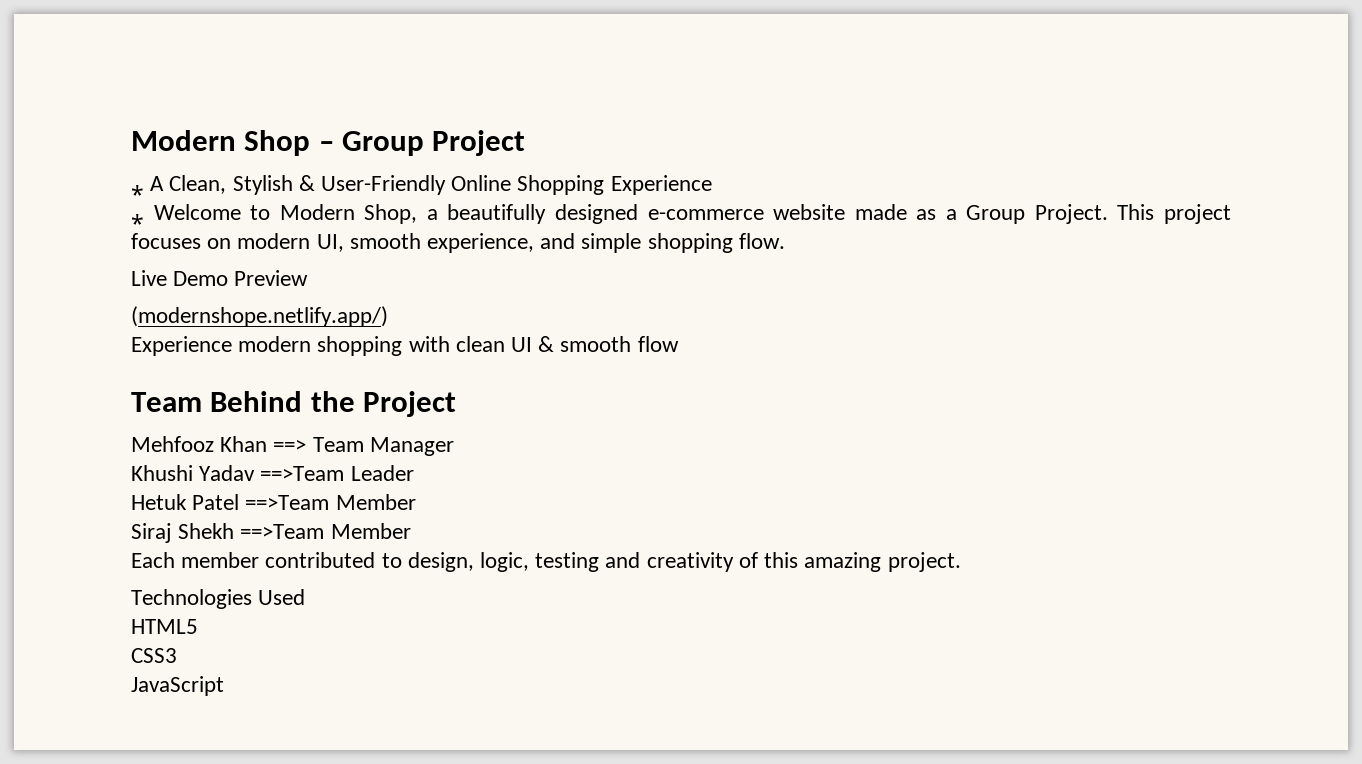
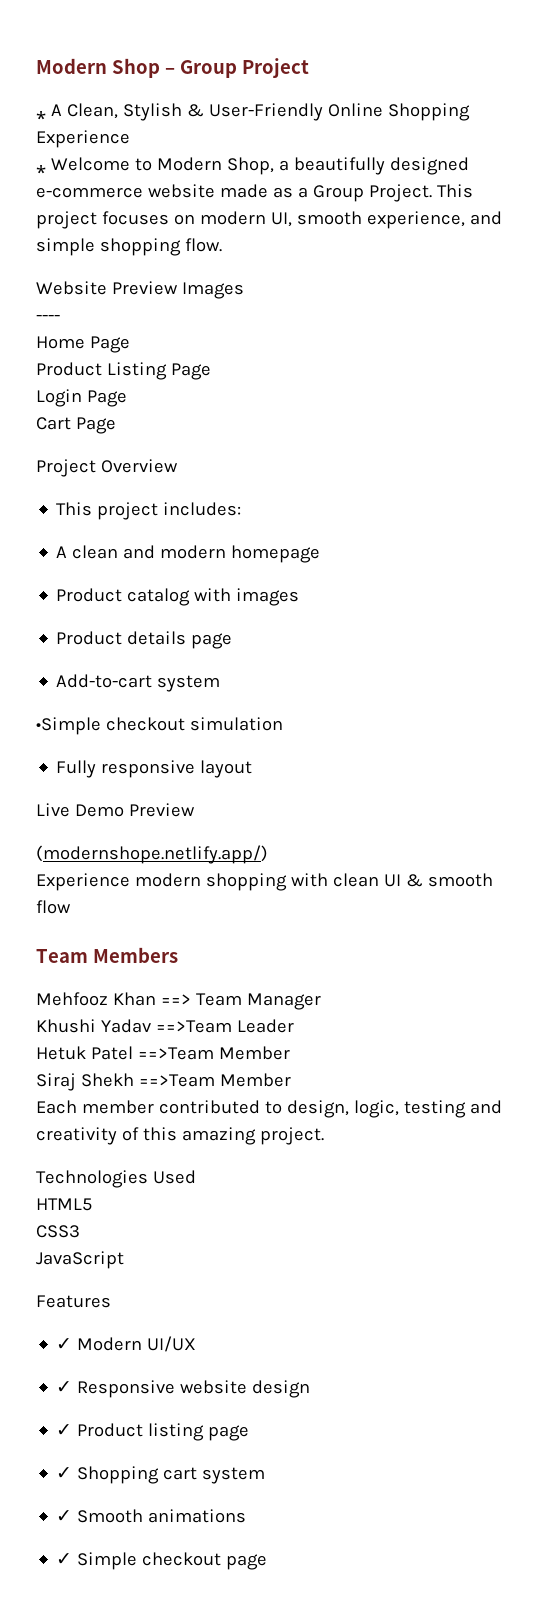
+ Website Preview Images
+ ----
+ Home Page
+ Product Listing Page
+ Login Page
+ Cart Page
+ Project Overview
+ This project includes:
+ A clean and modern homepage
+ Product catalog with images
+ Product details page
+ Add-to-cart system
+ •Simple checkout simulation
+ Fully responsive layout
- Team Behind the Project
+ Team Members
+ Features
+ ✓ Modern UI/UX
+ ✓ Responsive website design
+ ✓ Product listing page
+ ✓ Shopping cart system
+ ✓ Smooth animations
+ ✓ Simple checkout page

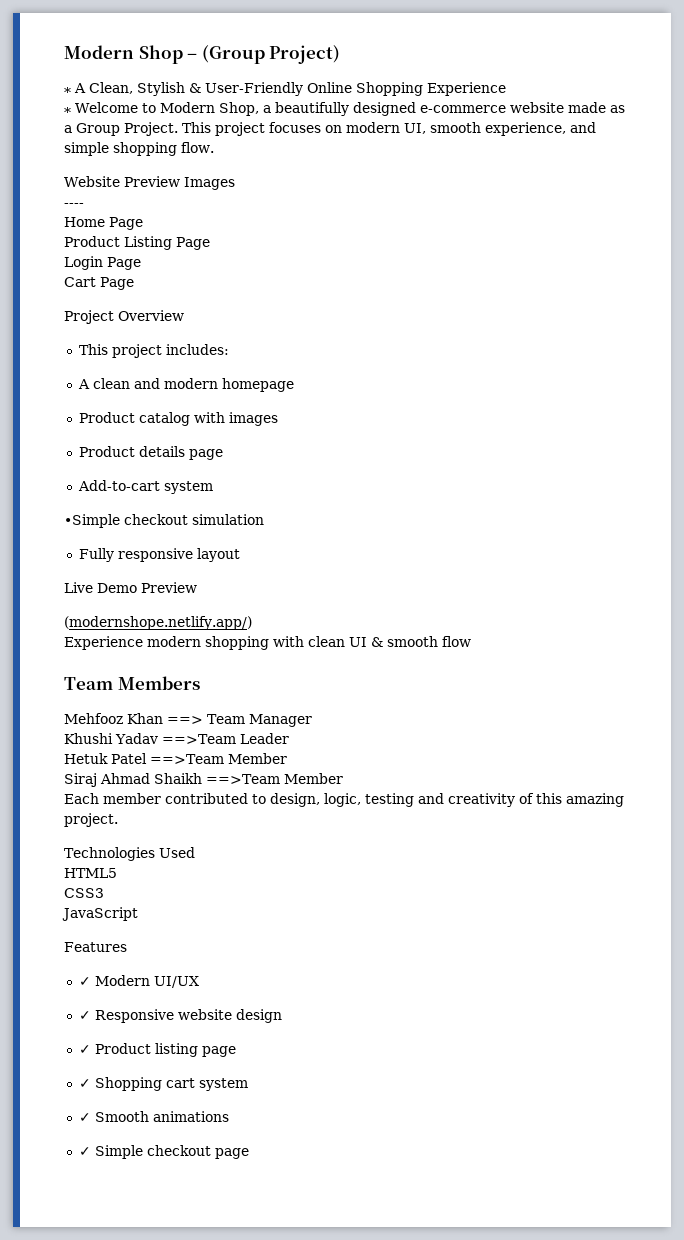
- Modern Shop – Group Project
+ Modern Shop – (Group Project)
- Siraj Shekh ==>Team Member
+ Siraj Ahmad Shaikh ==>Team Member

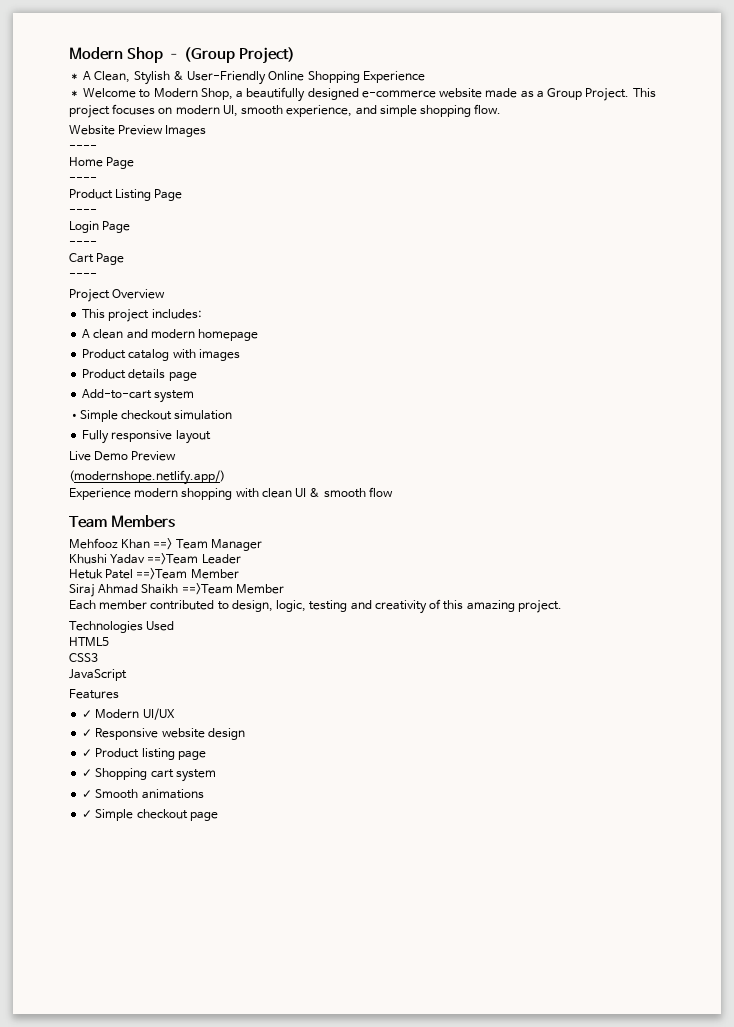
  Home Page
+ ----
  Product Listing Page
+ ----
  Login Page
+ ----
  Cart Page
+ ----

